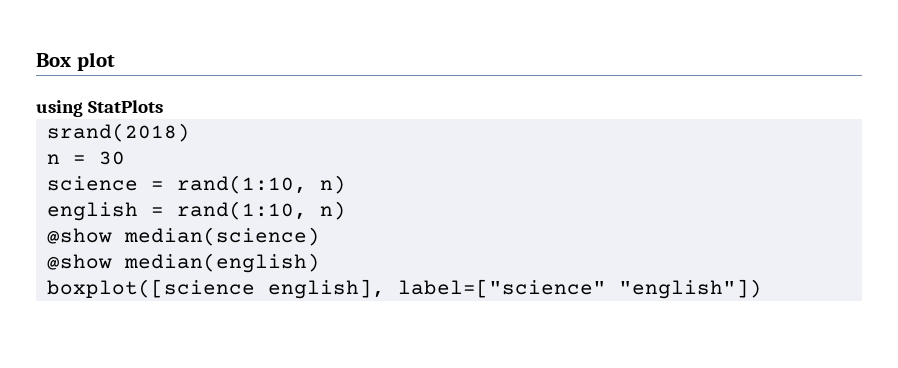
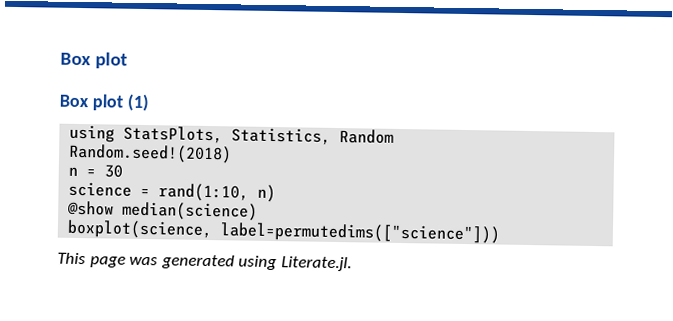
- using StatPlots
- srand(2018)
+ Box plot (1)
+ using StatsPlots, Statistics, Random
+ Random.seed!(2018)
- english = rand(1:10, n)
  @show median(science)
- @show median(english)
- boxplot([science english], label=["science" "english"])
+ boxplot(science, label=permutedims(["science"]))
+ This page was generated using Literate.jl.

